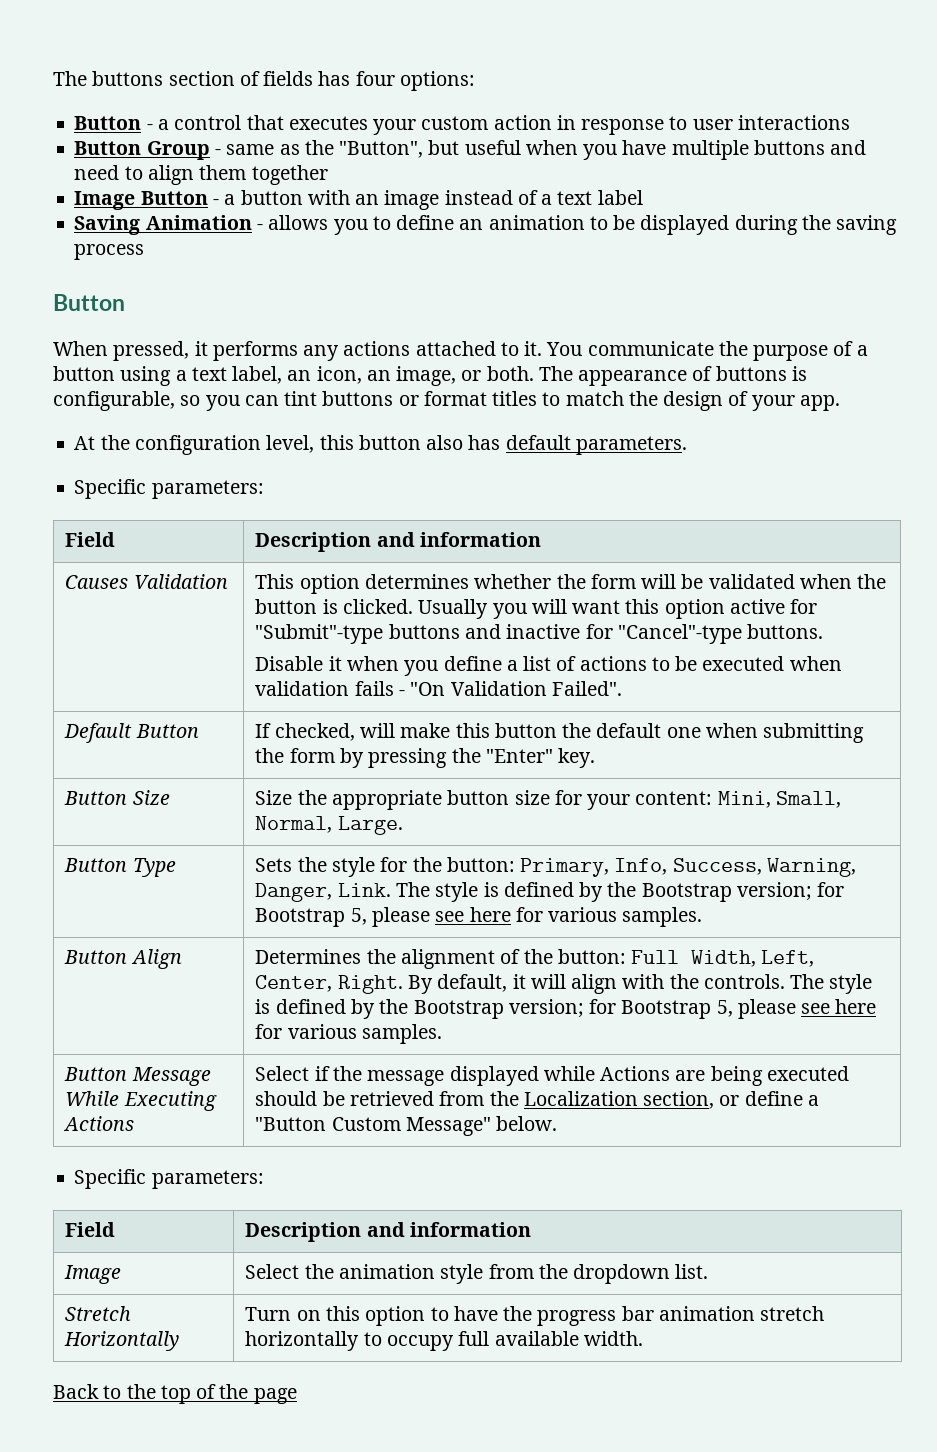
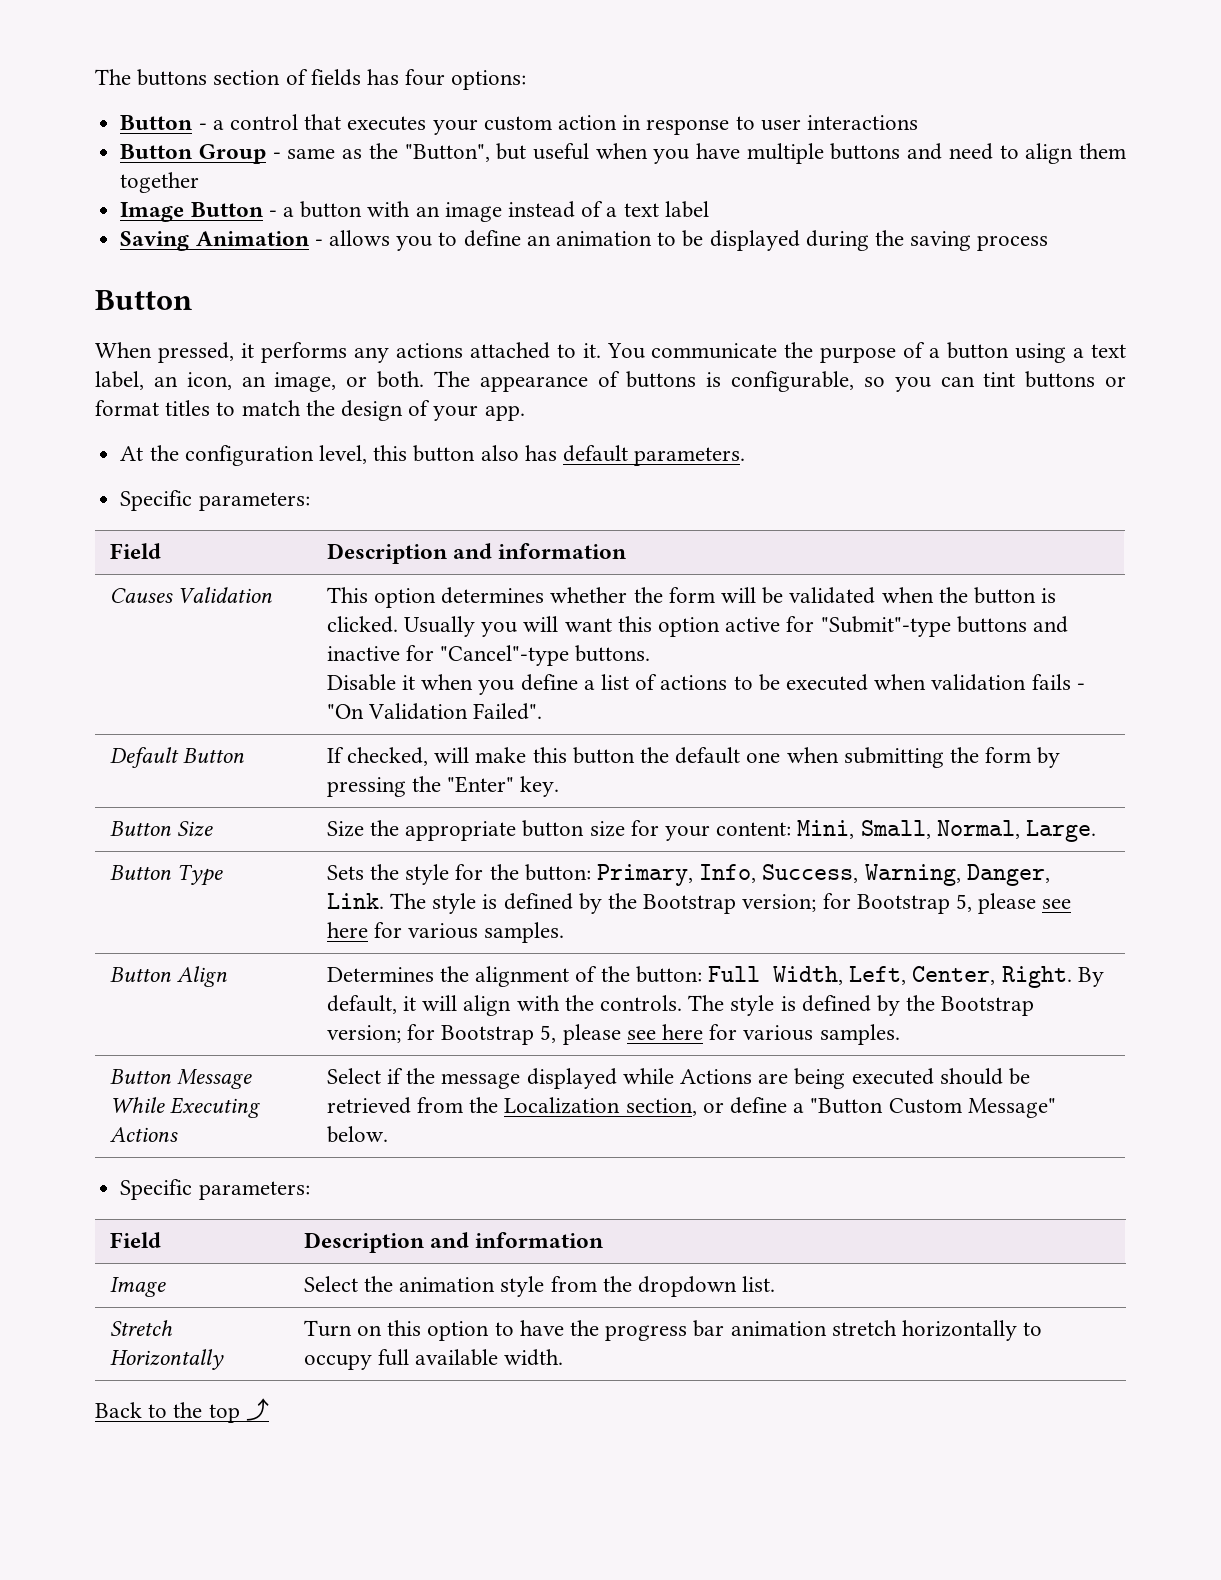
- Back to the top of the page
+ Back to the top ⤴

